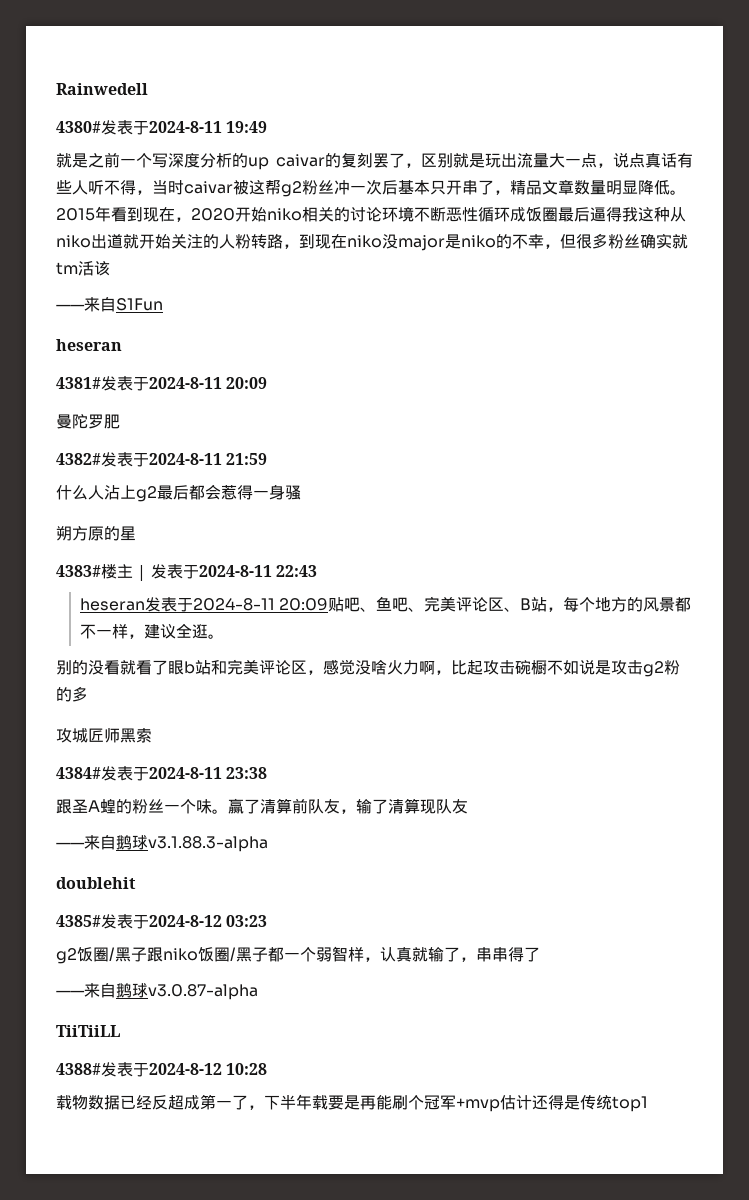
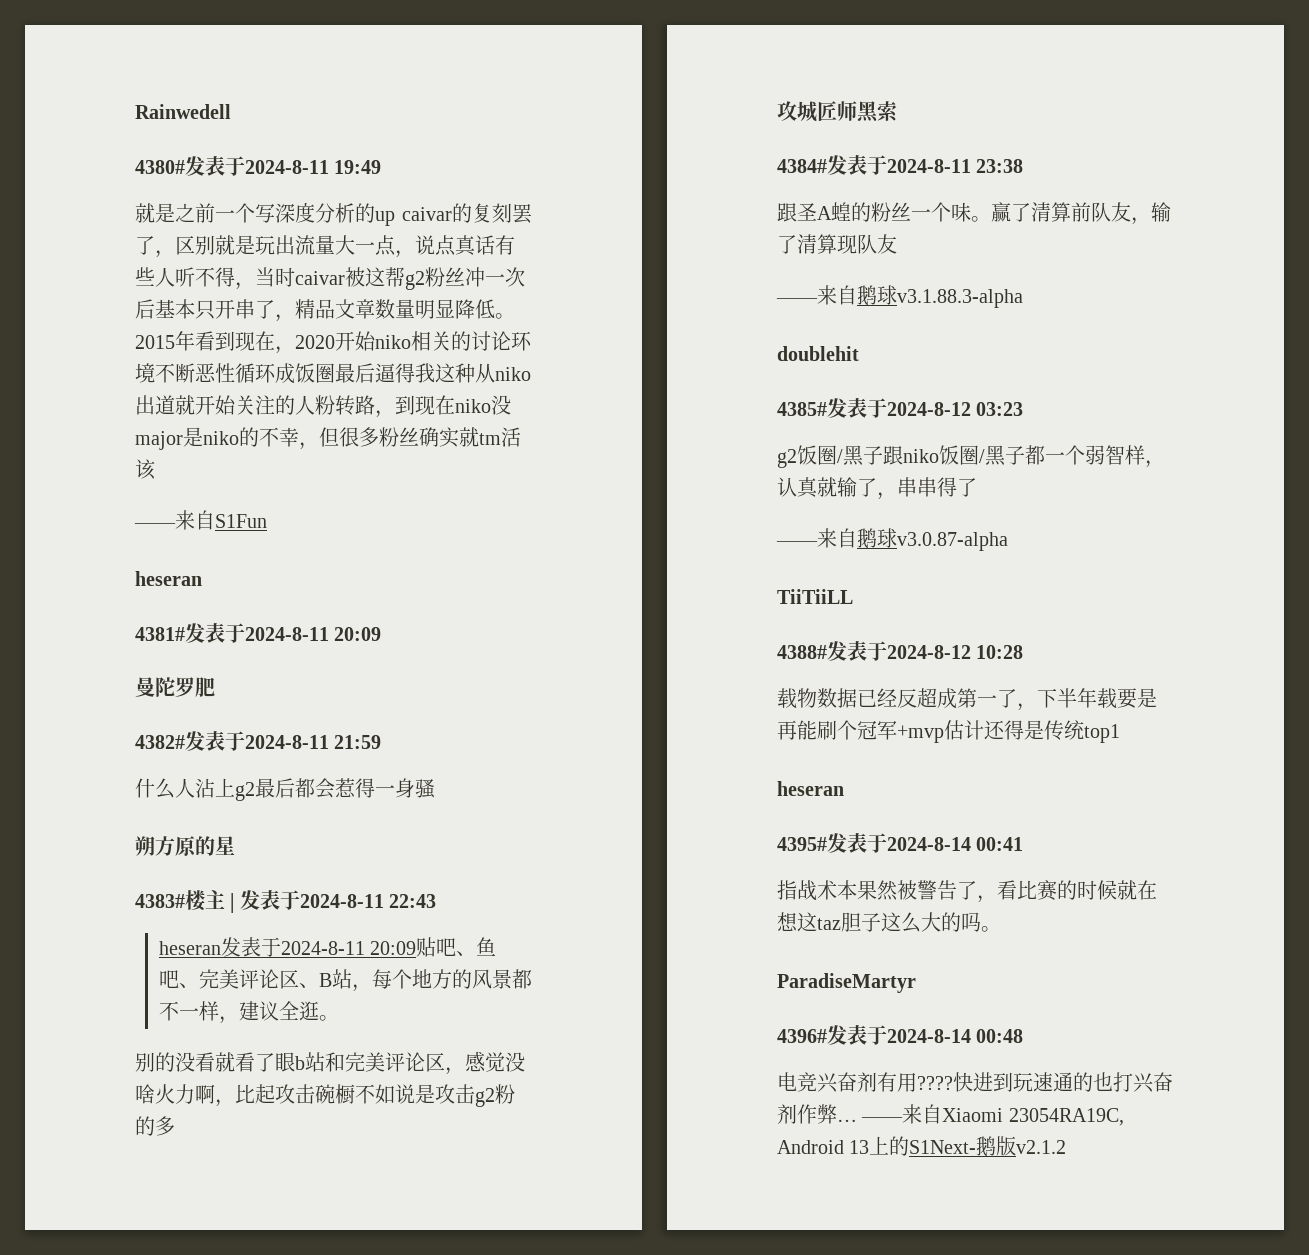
  载物数据已经反超成第一了，下半年载要是再能刷个冠军+mvp估计还得是传统top1
+ heseran
+ 4395#发表于2024-8-14 00:41
+ 指战术本果然被警告了，看比赛的时候就在想这taz胆子这么大的吗。
+ ParadiseMartyr
+ 4396#发表于2024-8-14 00:48
+ 电竞兴奋剂有用????快进到玩速通的也打兴奋剂作弊… ——来自Xiaomi 23054RA19C, Android 13上的S1Next-鹅版v2.1.2

